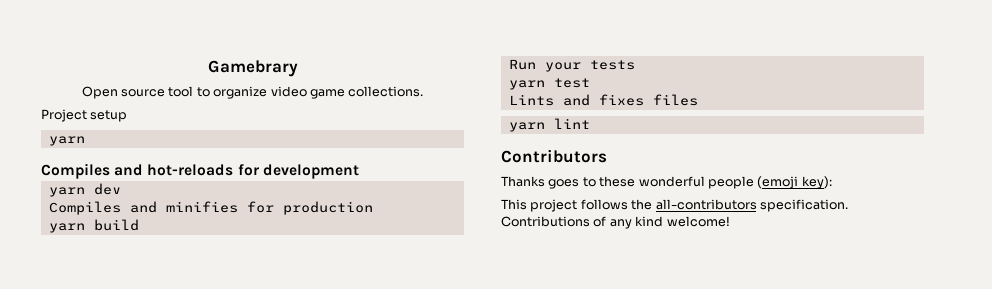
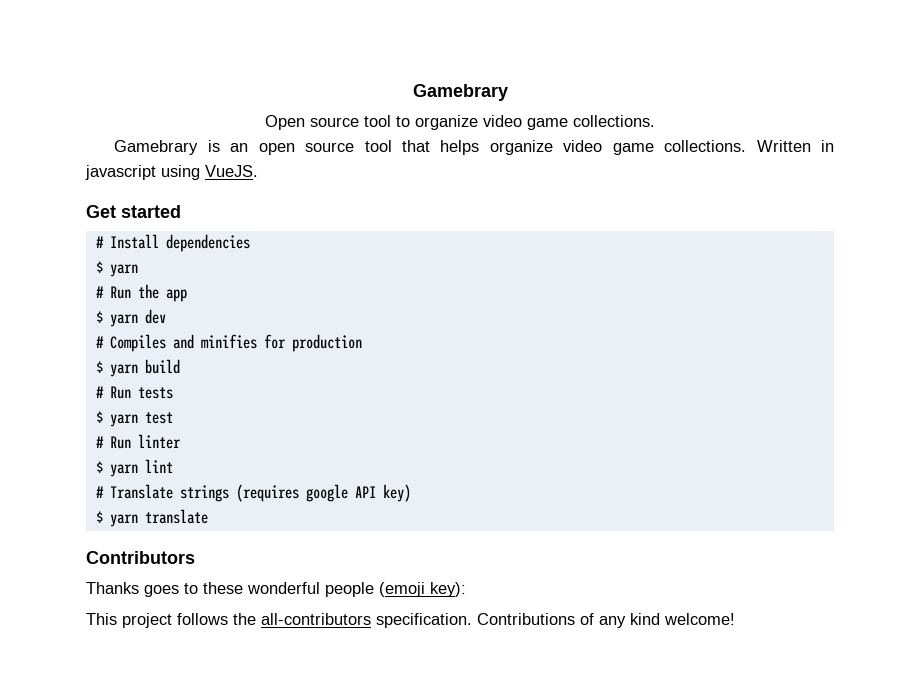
- Project setup
- yarn
- Compiles and hot-reloads for development
- yarn dev
+ Gamebrary is an open source tool that helps organize video game collections. Written in javascript using VueJS.
+ Get started
+ # Install dependencies
+ $ yarn
+ # Run the app
+ $ yarn dev
- Compiles and minifies for production
+ # Compiles and minifies for production
- yarn build
+ $ yarn build
- Run your tests
+ # Run tests
- yarn test
+ $ yarn test
- Lints and fixes files
- yarn lint
+ # Run linter
+ $ yarn lint
+ # Translate strings (requires google API key)
+ $ yarn translate

